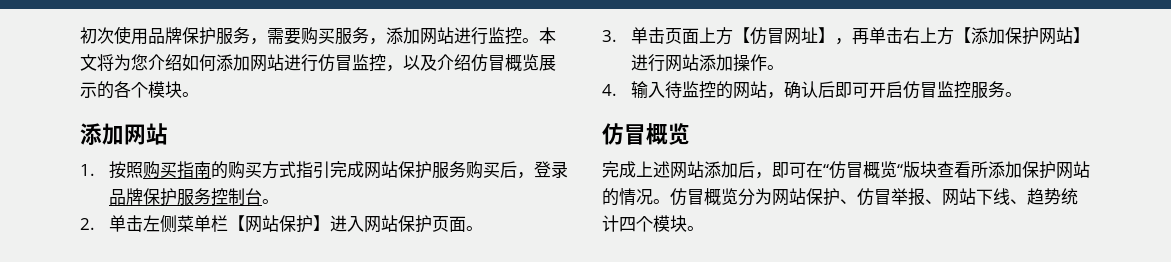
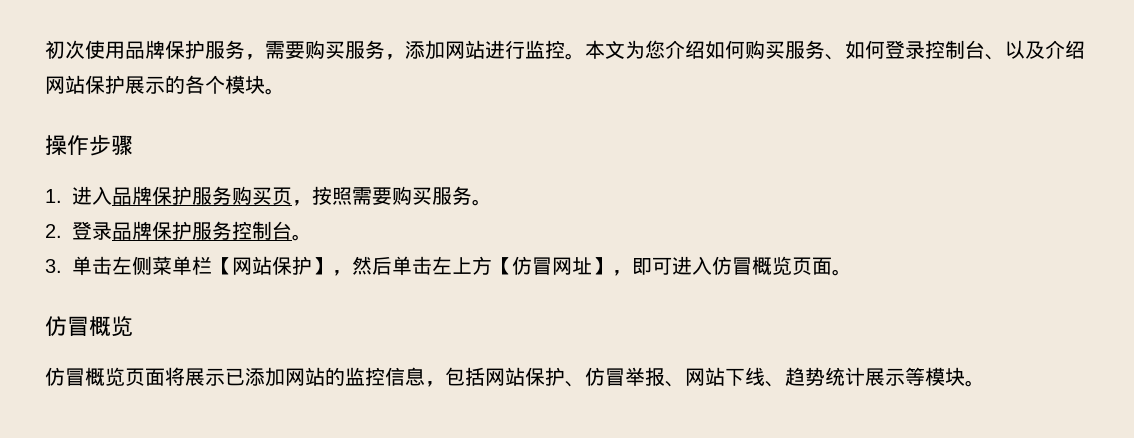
- 本文将为您介绍如何添加网站进行仿冒监控，以及介绍仿冒概览展示的各个模块。
- 添加网站
+ 本文为您介绍如何购买服务、如何登录控制台、以及介绍网站保护展示的各个模块。
+ 操作步骤
- 1.按照购买指南的购买方式指引完成网站保护服务购买后，登录品牌保护服务控制台。
+ 1.进入品牌保护服务购买页，按照需要购买服务。
+ 2.登录品牌保护服务控制台。
- 2.单击左侧菜单栏【网站保护】进入网站保护页面。
- 3.单击页面上方【仿冒网址】，再单击右上方【添加保护网站】进行网站添加操作。
- 4.输入待监控的网站，确认后即可开启仿冒监控服务。
+ 3.单击左侧菜单栏【网站保护】，然后单击左上方【仿冒网址】，即可进入仿冒概览页面。
  仿冒概览
- 完成上述网站添加后，即可在“仿冒概览“版块查看所添加保护网站的情况。仿冒概览分为网站保护、仿冒举报、网站下线、趋势统计四个模块。
+ 仿冒概览页面将展示已添加网站的监控信息，包括网站保护、仿冒举报、网站下线、趋势统计展示等模块。

